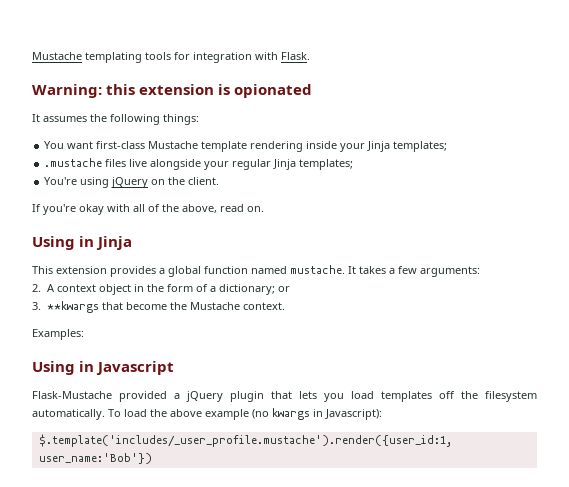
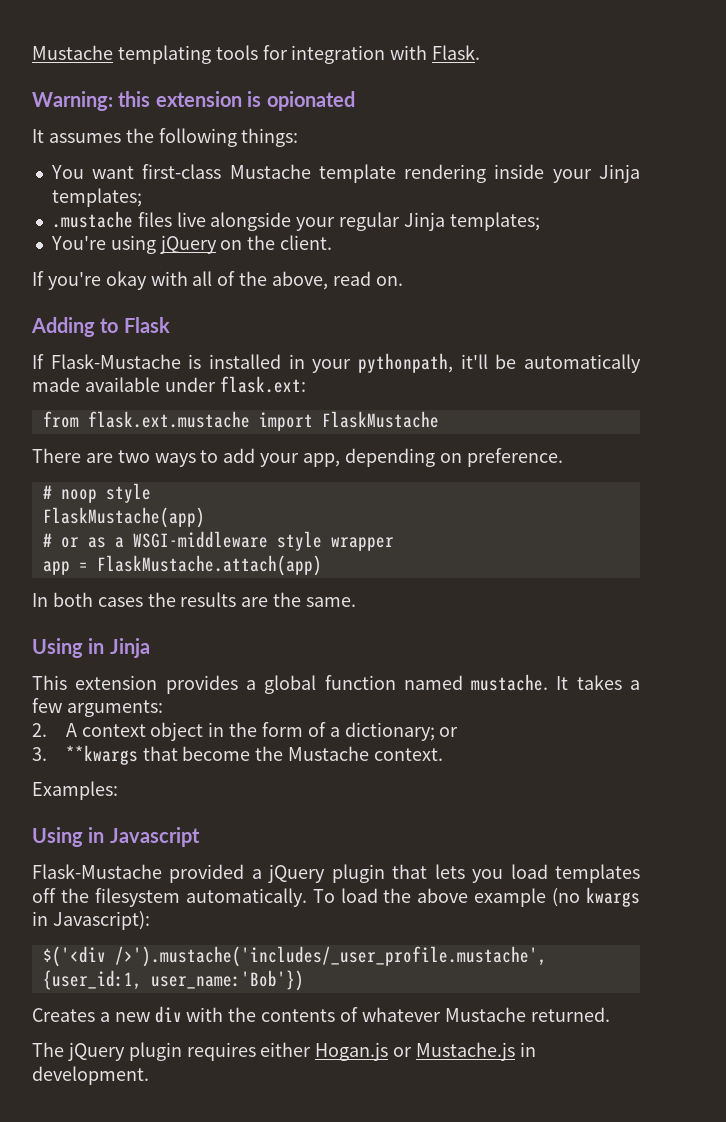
+ Adding to Flask
+ If Flask-Mustache is installed in your pythonpath, it'll be automatically made available under flask.ext:
+ from flask.ext.mustache import FlaskMustache
+ There are two ways to add your app, depending on preference.
+ # noop style
+ FlaskMustache(app)
+ # or as a WSGI-middleware style wrapper
+ app = FlaskMustache.attach(app)
+ In both cases the results are the same.
- $.template('includes/_user_profile.mustache').render({user_id:1, user_name:'Bob'})
+ $('<div />').mustache('includes/_user_profile.mustache', {user_id:1, user_name:'Bob'})
+ Creates a new div with the contents of whatever Mustache returned.
+ The jQuery plugin requires either Hogan.js or Mustache.js in development.

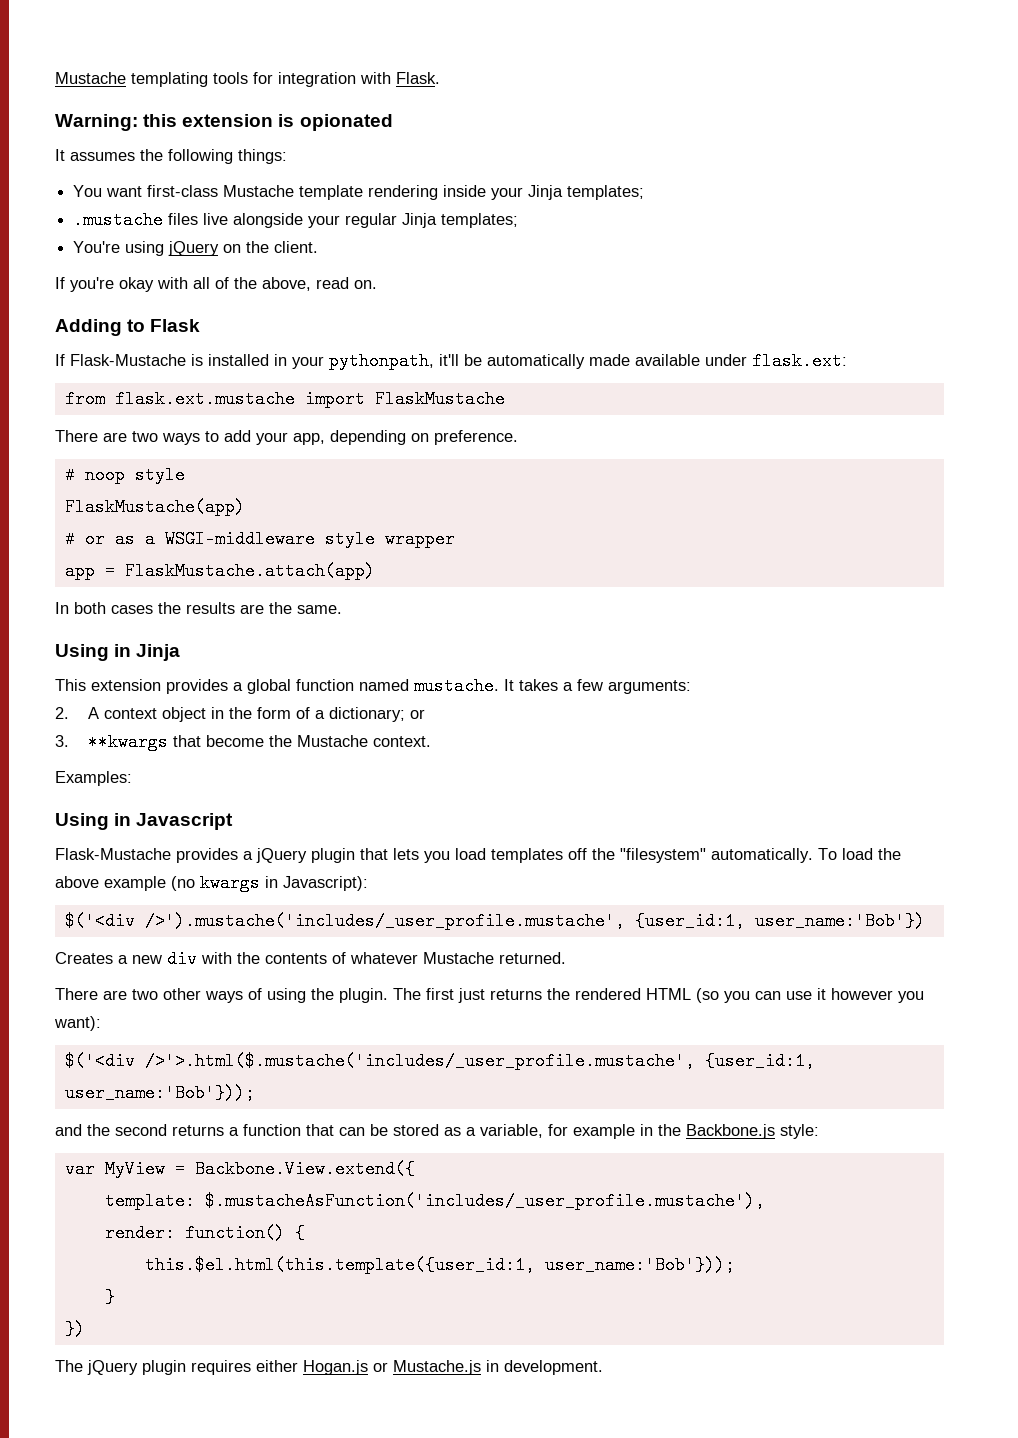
- Flask-Mustache provided a jQuery plugin that lets you load templates off the filesystem automatically.
+ Flask-Mustache provides a jQuery plugin that lets you load templates off the "filesystem" automatically.
+ There are two other ways of using the plugin. The first just returns the rendered HTML (so you can use it however you want):
+ $('<div />'>.html($.mustache('includes/_user_profile.mustache', {user_id:1, user_name:'Bob'}));
+ and the second returns a function that can be stored as a variable, for example in the Backbone.js style:
+ var MyView = Backbone.View.extend({
+ template: $.mustacheAsFunction('includes/_user_profile.mustache'),
+ render: function() {
+ this.$el.html(this.template({user_id:1, user_name:'Bob'}));
+ }
+ })

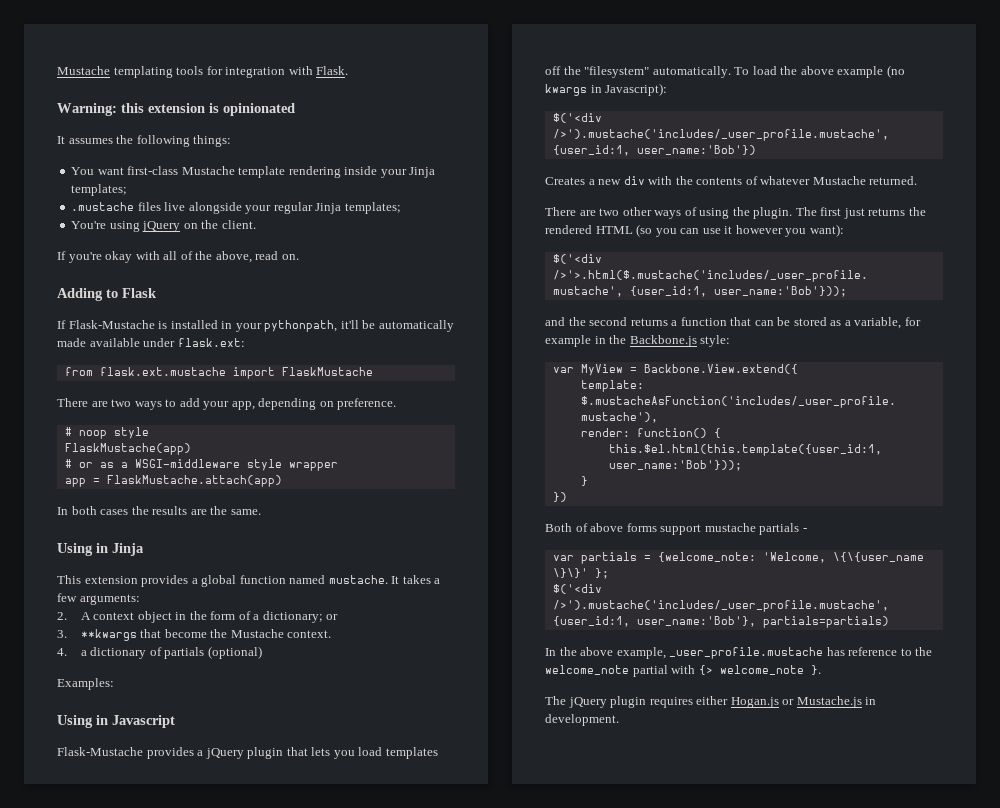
- Warning: this extension is opionated
+ Warning: this extension is opinionated
+ 4. a dictionary of partials (optional)
+ Both of above forms support mustache partials -
+ var partials = {welcome_note: 'Welcome, \{\{user_name \}\}' };
+ $('<div />').mustache('includes/_user_profile.mustache', {user_id:1, user_name:'Bob'}, partials=partials)
+ In the above example, _user_profile.mustache has reference to the welcome_note partial with {> welcome_note }.

